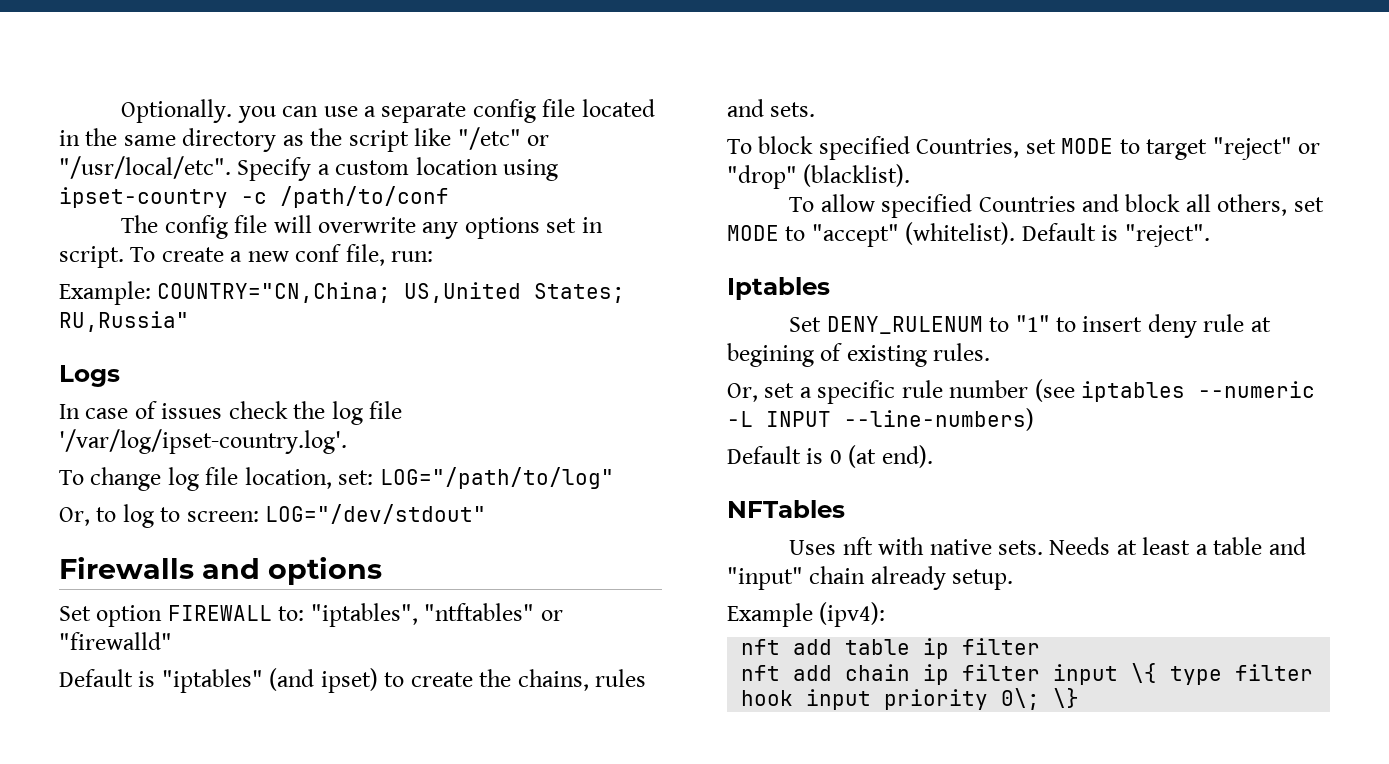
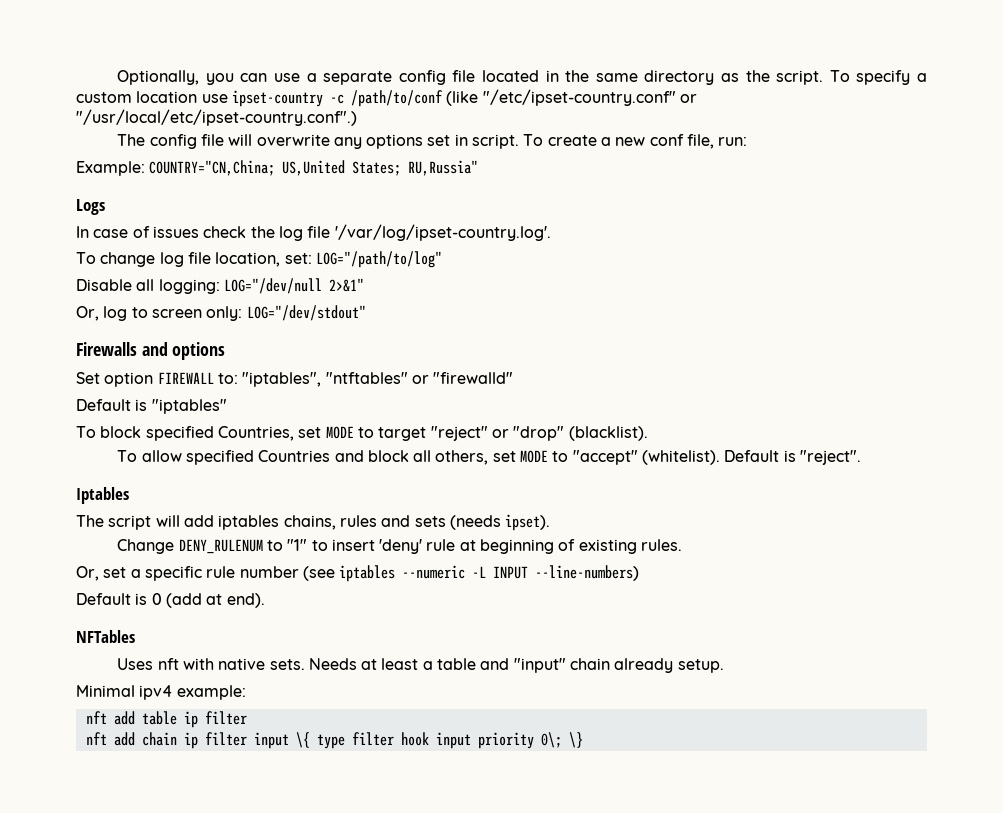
- Optionally. you can use a separate config file located in the same directory as the script like "/etc" or "/usr/local/etc". Specify a custom location using ipset-country -c /path/to/conf
+ Optionally, you can use a separate config file located in the same directory as the script. To specify a custom location use ipset-country -c /path/to/conf (like "/etc/ipset-country.conf" or "/usr/local/etc/ipset-country.conf".)
- Or, to log to screen: LOG="/dev/stdout"
+ Disable all logging: LOG="/dev/null 2>&1"
+ Or, log to screen only: LOG="/dev/stdout"
- Default is "iptables" (and ipset) to create the chains, rules and sets.
+ Default is "iptables"
- Set DENY_RULENUM to "1" to insert deny rule at begining of existing rules.
+ The script will add iptables chains, rules and sets (needs ipset).
+ Change DENY_RULENUM to "1" to insert 'deny' rule at beginning of existing rules.
- Default is 0 (at end).
+ Default is 0 (add at end).
- Example (ipv4):
+ Minimal ipv4 example:

